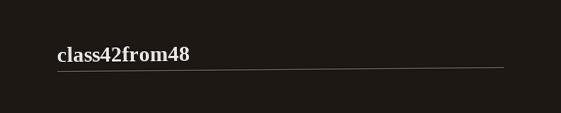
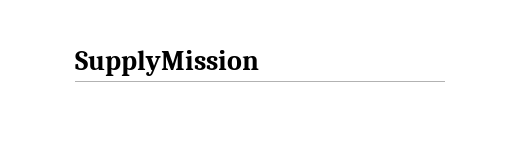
- class42from48
+ SupplyMission

